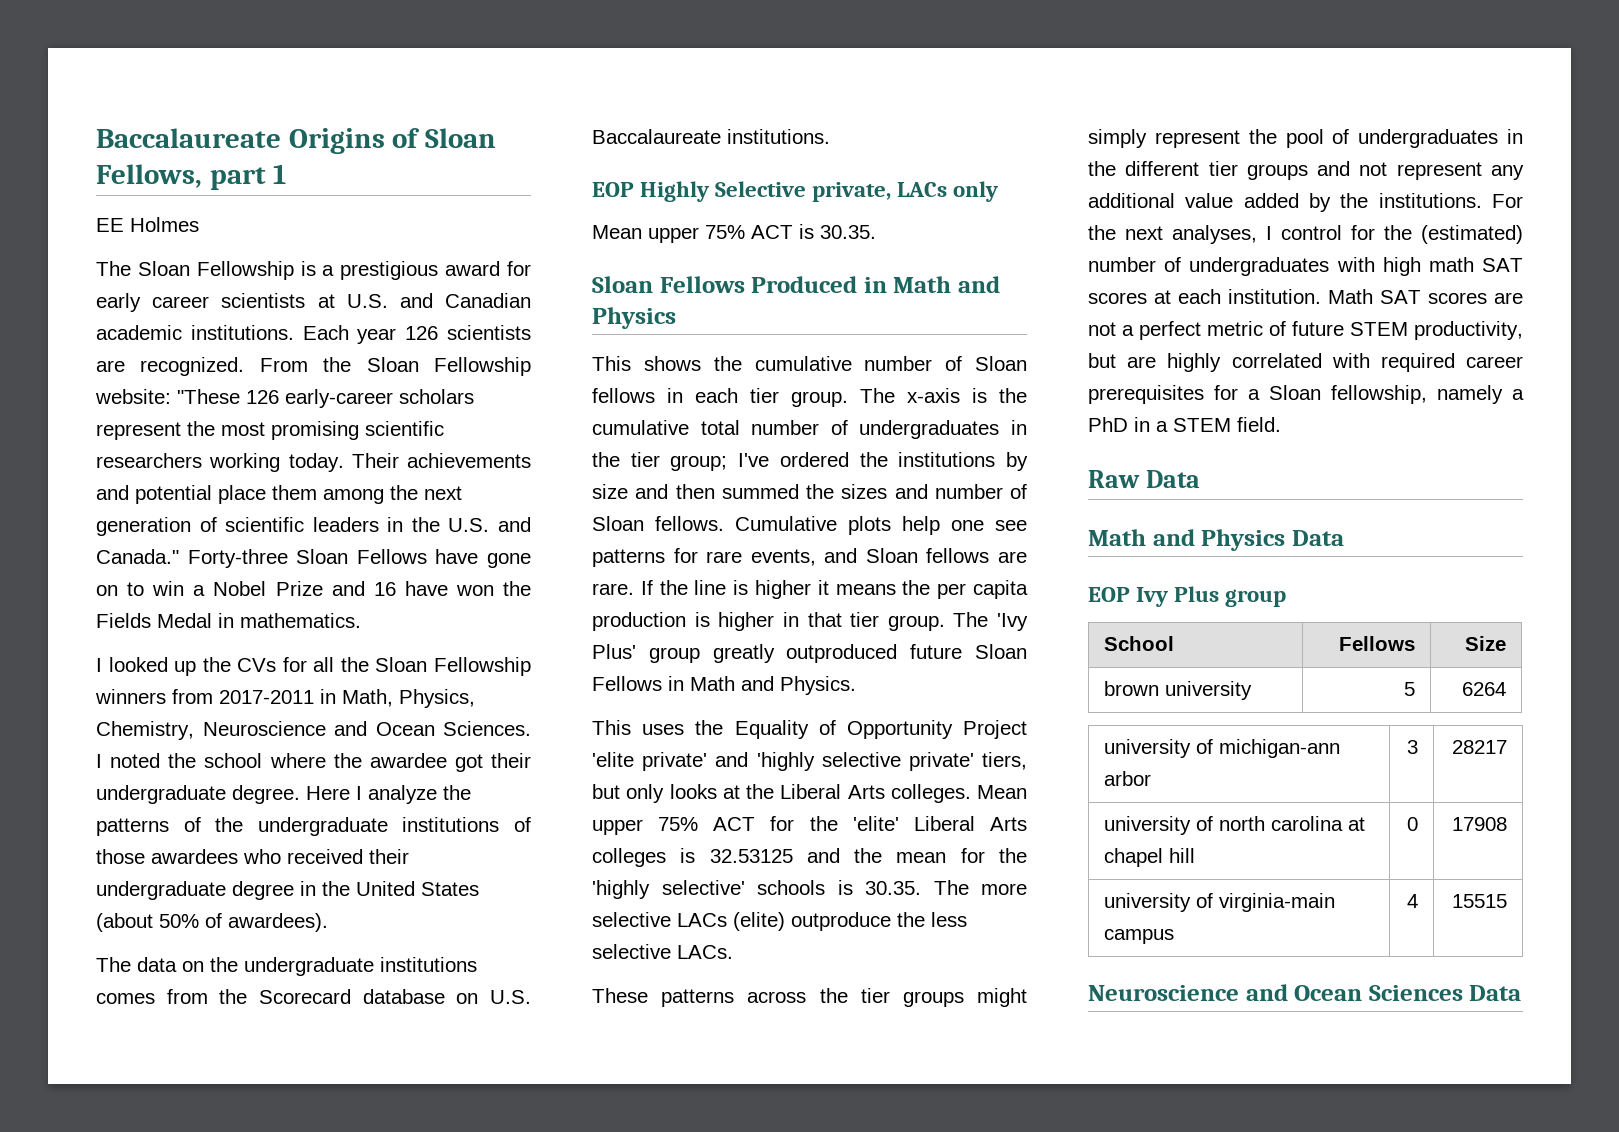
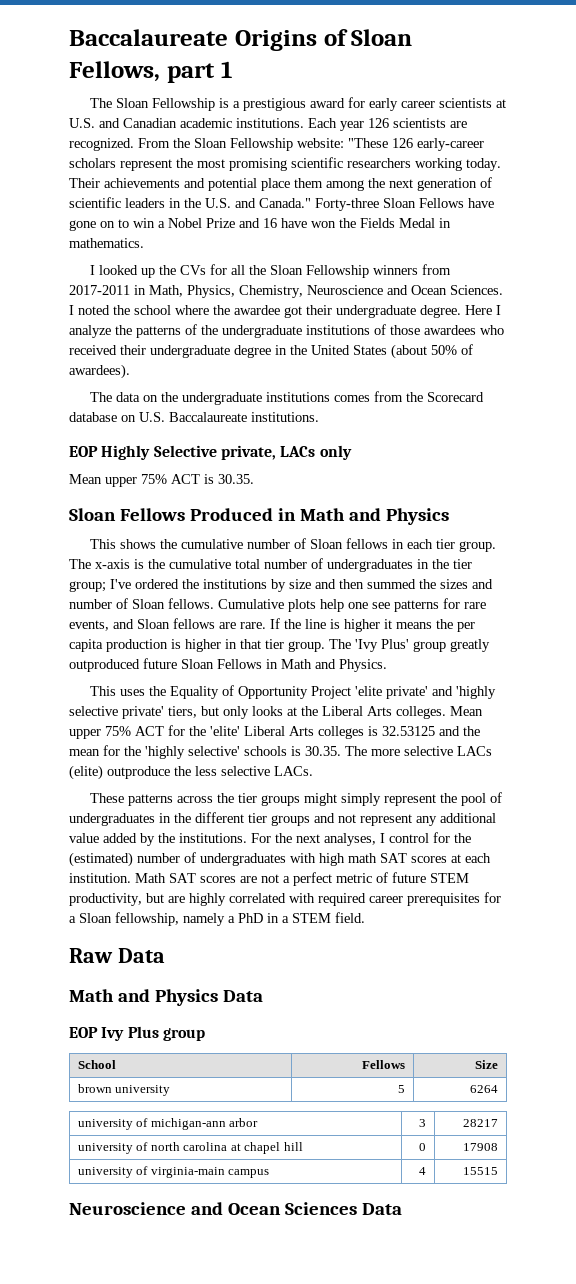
- EE Holmes

